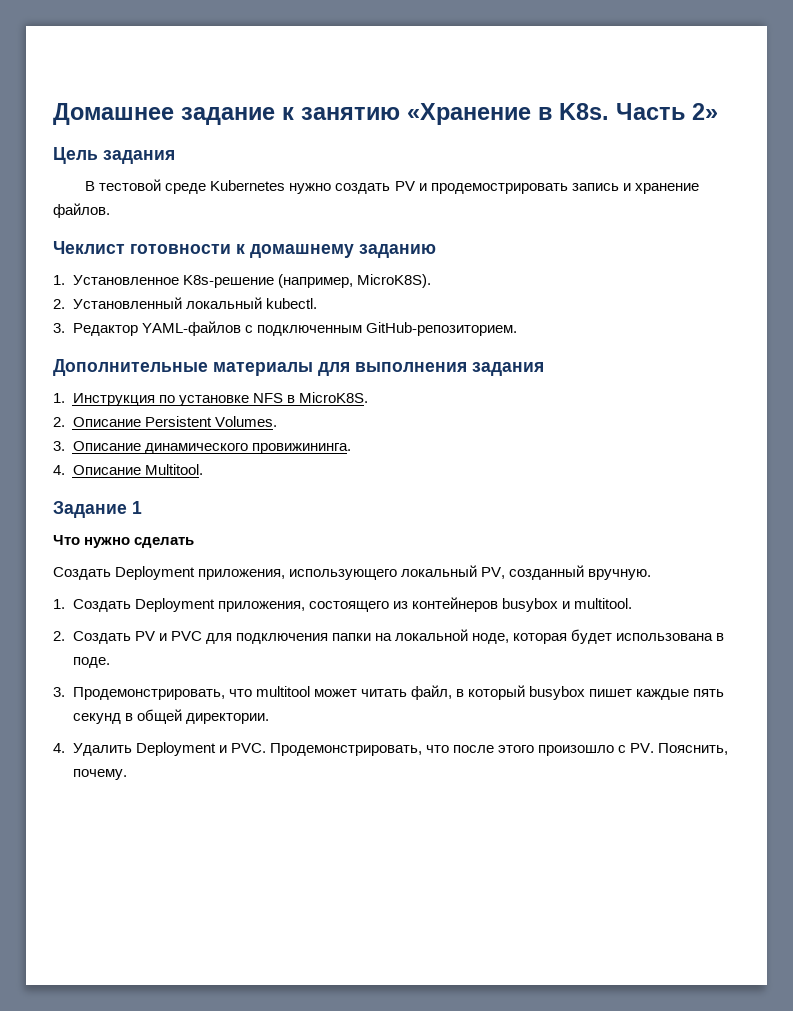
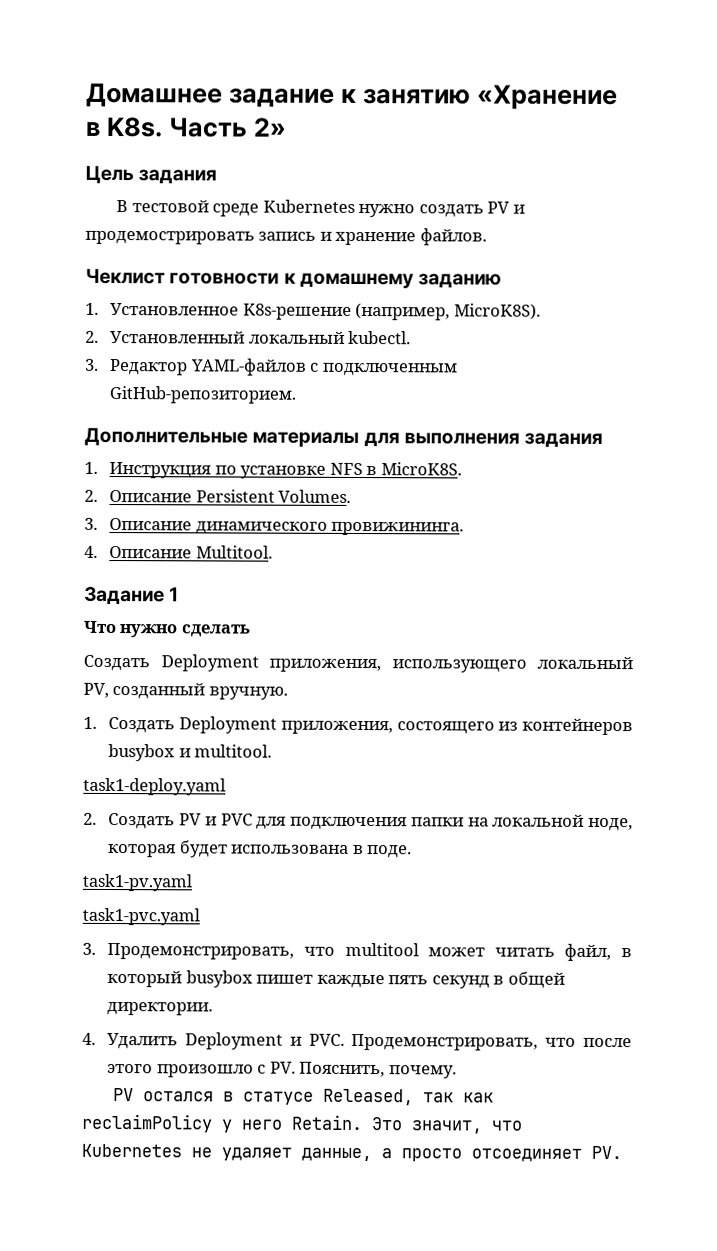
+ task1-deploy.yaml
+ task1-pv.yaml
+ task1-pvc.yaml
+ PV остался в статусе Released, так как reclaimPolicy у него Retain. Это значит, что Kubernetes не удаляет данные, а просто отсоединяет PV.

